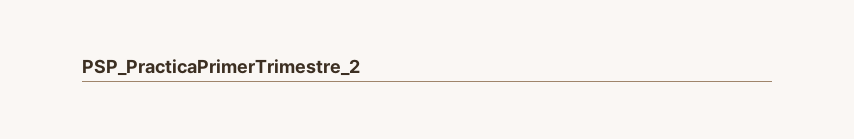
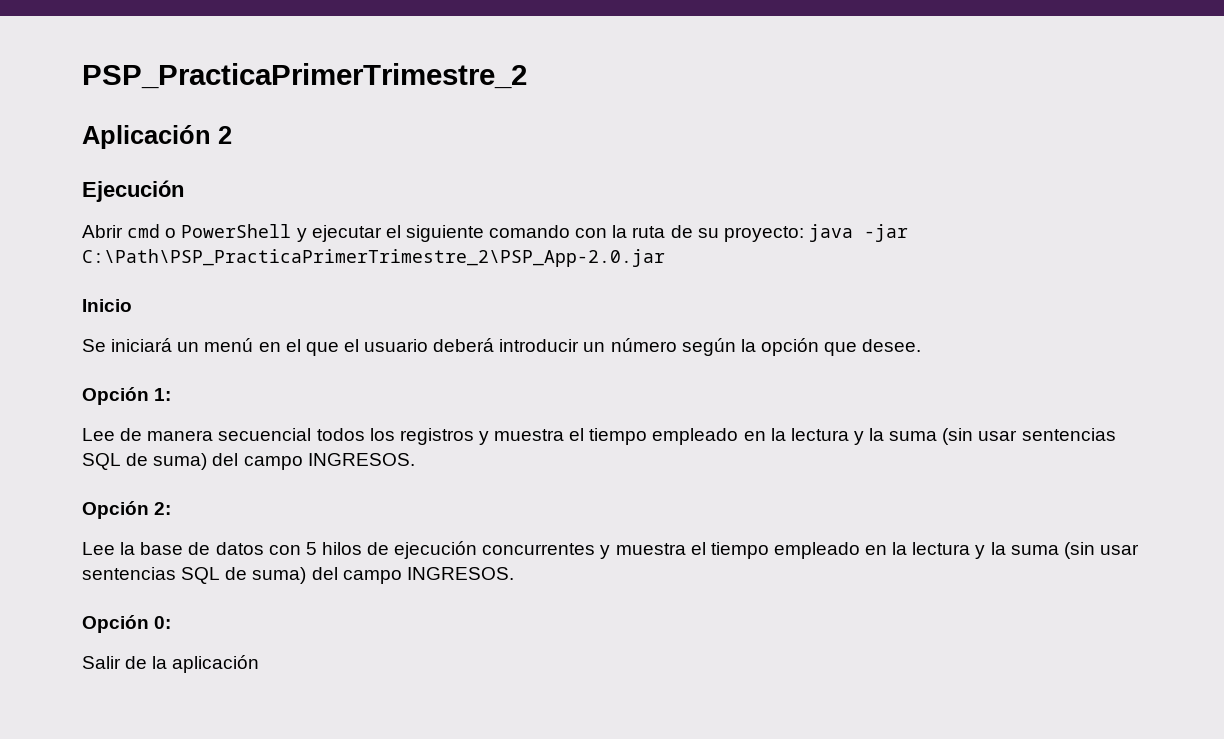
+ Aplicación 2
+ Ejecución
+ Abrir cmd o PowerShell y ejecutar el siguiente comando con la ruta de su proyecto: java -jar C:\Path\PSP_PracticaPrimerTrimestre_2\PSP_App-2.0.jar
+ Inicio
+ Se iniciará un menú en el que el usuario deberá introducir un número según la opción que desee.
+ Opción 1:
+ Lee de manera secuencial todos los registros y muestra el tiempo empleado en la lectura y la suma (sin usar sentencias SQL de suma) del campo INGRESOS.
+ Opción 2:
+ Lee la base de datos con 5 hilos de ejecución concurrentes y muestra el tiempo empleado en la lectura y la suma (sin usar sentencias SQL de suma) del campo INGRESOS.
+ Opción 0:
+ Salir de la aplicación

